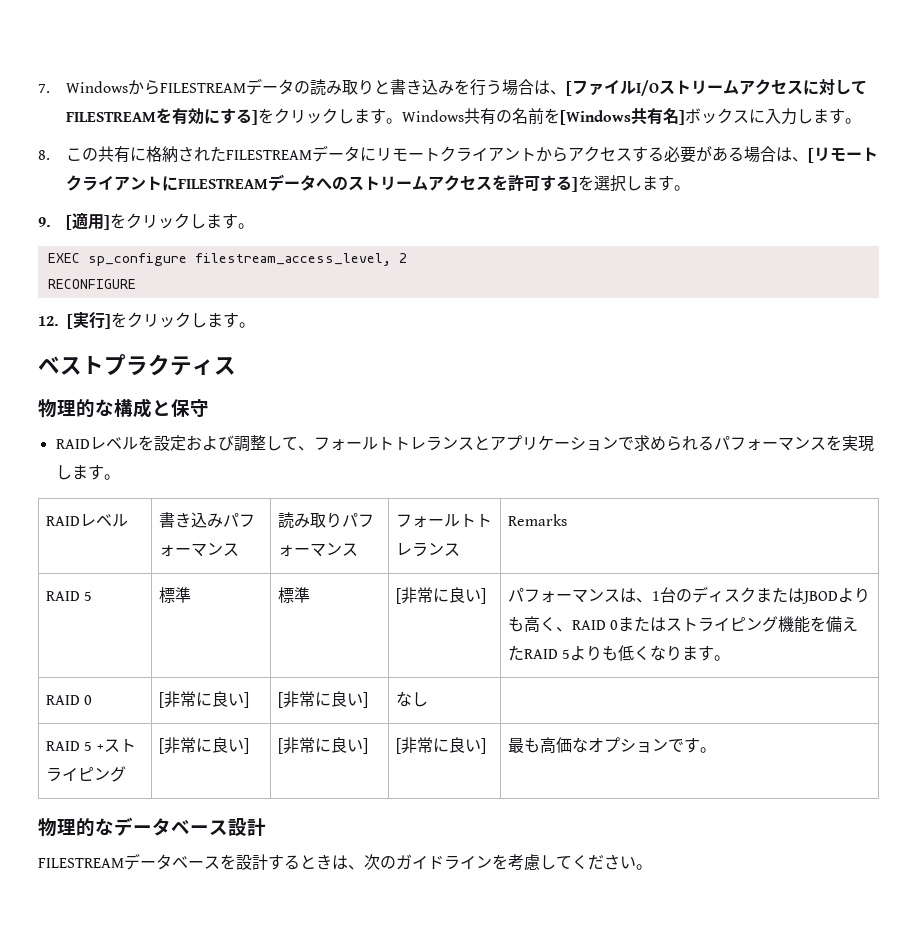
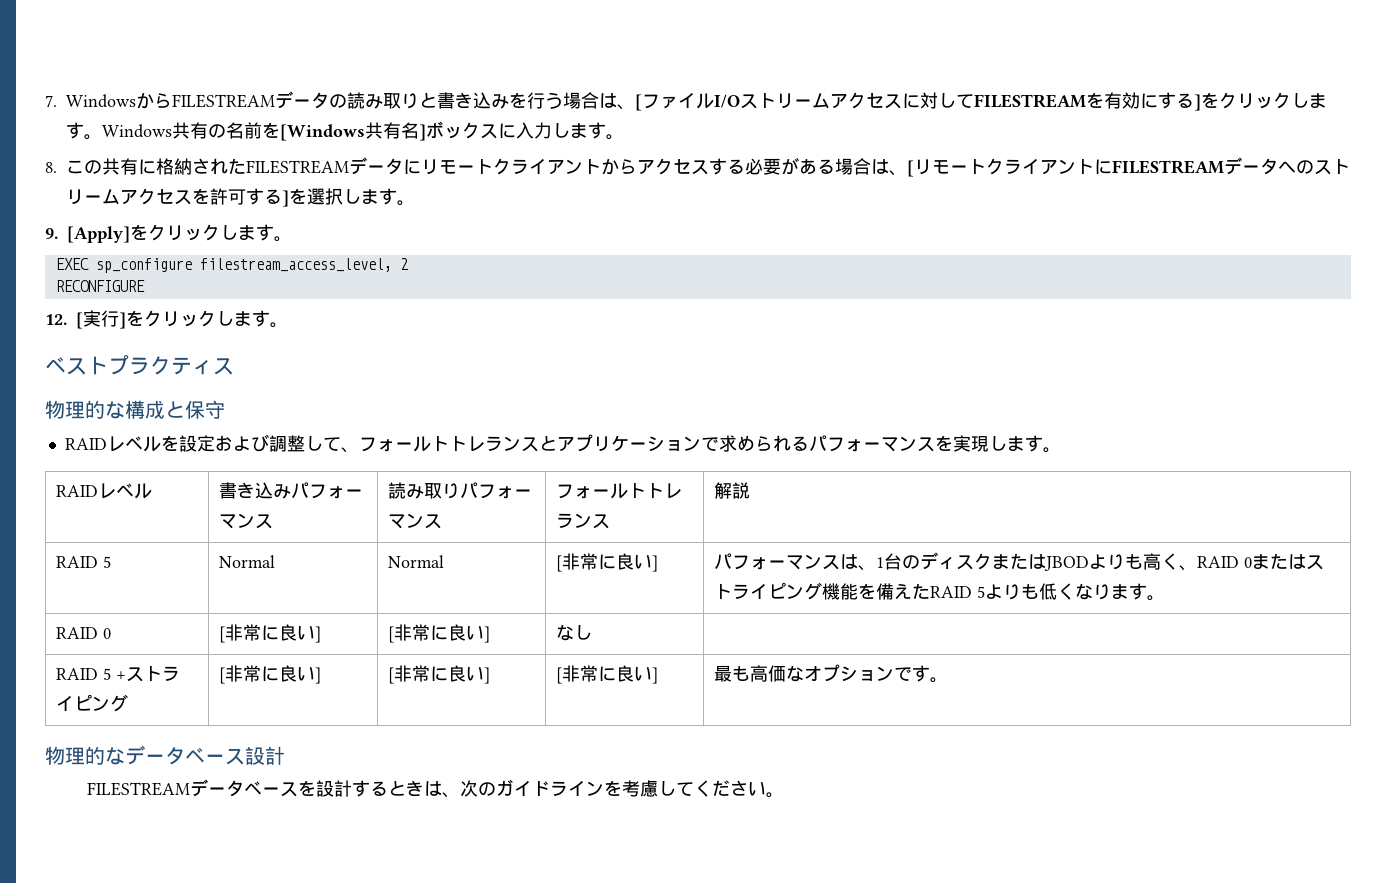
- 9. [適用]をクリックします。
+ 9. [Apply]をクリックします。
- RAIDレベル | 書き込みパフォーマンス | 読み取りパフォーマンス | フォールトトレランス | Remarks
+ RAIDレベル | 書き込みパフォーマンス | 読み取りパフォーマンス | フォールトトレランス | 解説
- RAID 5 | 標準 | 標準 | [非常に良い] | パフォーマンスは、1台のディスクまたはJBODよりも高く、RAID 0またはストライピング機能を備えたRAID 5よりも低くなります。
+ RAID 5 | Normal | Normal | [非常に良い] | パフォーマンスは、1台のディスクまたはJBODよりも高く、RAID 0またはストライピング機能を備えたRAID 5よりも低くなります。

